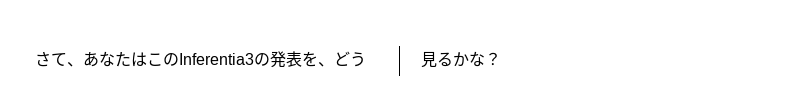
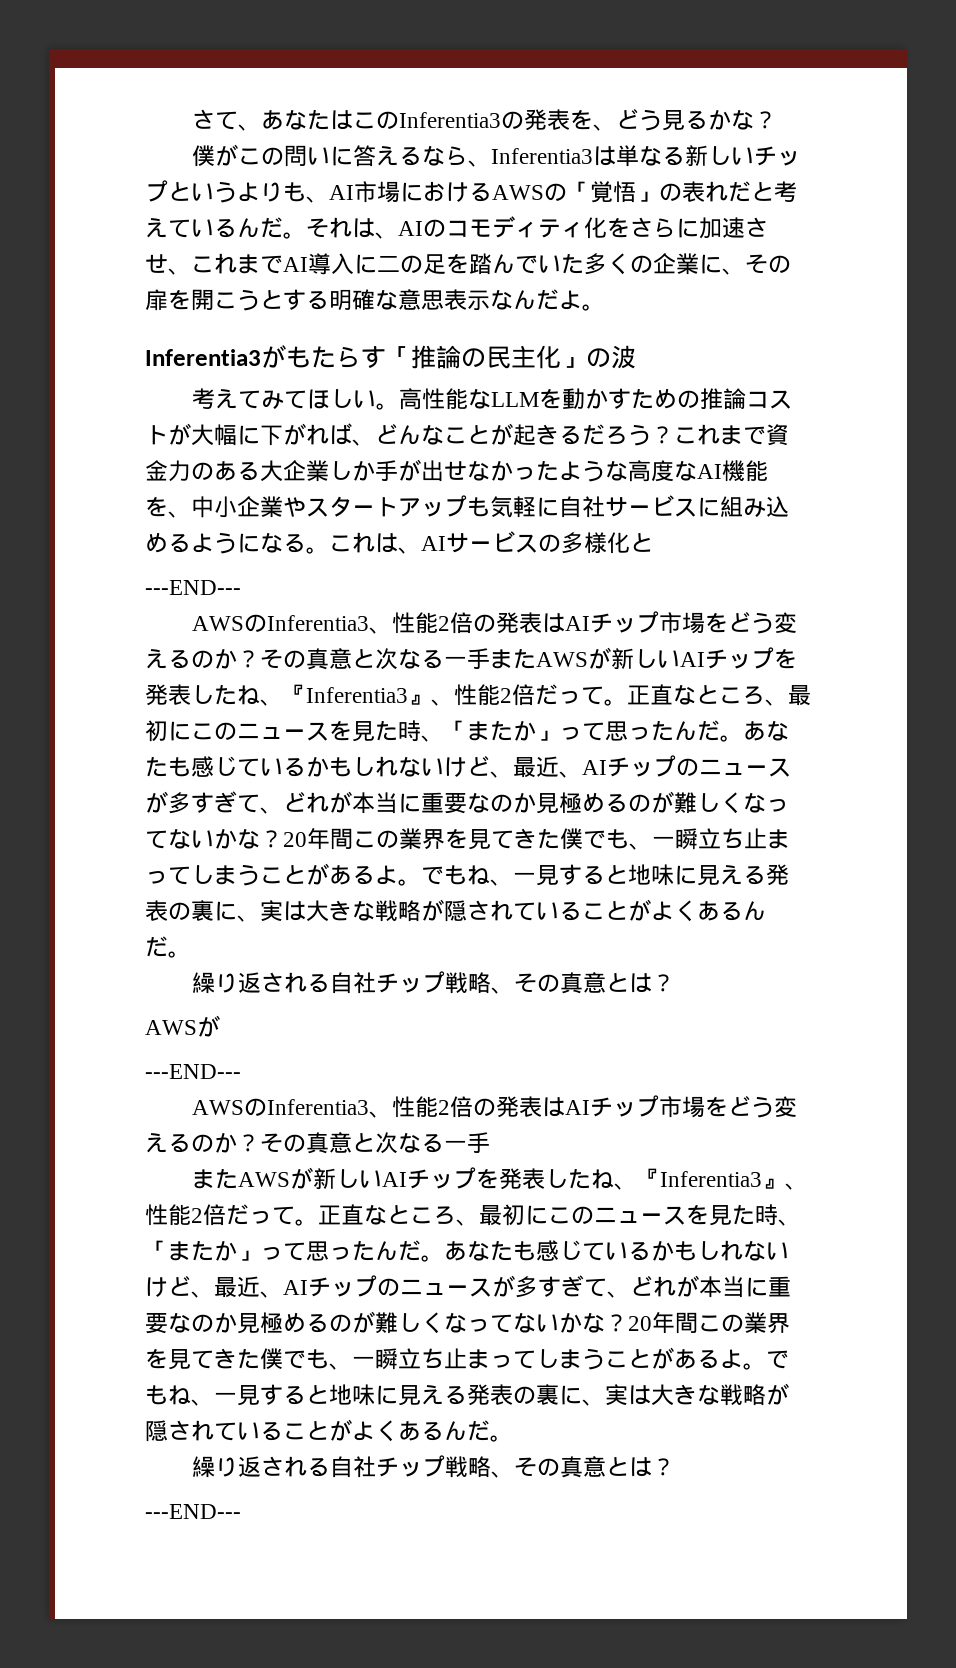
+ 僕がこの問いに答えるなら、Inferentia3は単なる新しいチップというよりも、AI市場におけるAWSの「覚悟」の表れだと考えているんだ。それは、AIのコモディティ化をさらに加速させ、これまでAI導入に二の足を踏んでいた多くの企業に、その扉を開こうとする明確な意思表示なんだよ。
+ Inferentia3がもたらす「推論の民主化」の波
+ 考えてみてほしい。高性能なLLMを動かすための推論コストが大幅に下がれば、どんなことが起きるだろう？これまで資金力のある大企業しか手が出せなかったような高度なAI機能を、中小企業やスタートアップも気軽に自社サービスに組み込めるようになる。これは、AIサービスの多様化と
+ ---END---
+ AWSのInferentia3、性能2倍の発表はAIチップ市場をどう変えるのか？その真意と次なる一手またAWSが新しいAIチップを発表したね、『Inferentia3』、性能2倍だって。正直なところ、最初にこのニュースを見た時、「またか」って思ったんだ。あなたも感じているかもしれないけど、最近、AIチップのニュースが多すぎて、どれが本当に重要なのか見極めるのが難しくなってないかな？20年間この業界を見てきた僕でも、一瞬立ち止まってしまうことがあるよ。でもね、一見すると地味に見える発表の裏に、実は大きな戦略が隠されていることがよくあるんだ。
+ 繰り返される自社チップ戦略、その真意とは？
+ AWSが
+ ---END---
+ AWSのInferentia3、性能2倍の発表はAIチップ市場をどう変えるのか？その真意と次なる一手
+ またAWSが新しいAIチップを発表したね、『Inferentia3』、性能2倍だって。正直なところ、最初にこのニュースを見た時、「またか」って思ったんだ。あなたも感じているかもしれないけど、最近、AIチップのニュースが多すぎて、どれが本当に重要なのか見極めるのが難しくなってないかな？20年間この業界を見てきた僕でも、一瞬立ち止まってしまうことがあるよ。でもね、一見すると地味に見える発表の裏に、実は大きな戦略が隠されていることがよくあるんだ。
+ 繰り返される自社チップ戦略、その真意とは？
+ ---END---

